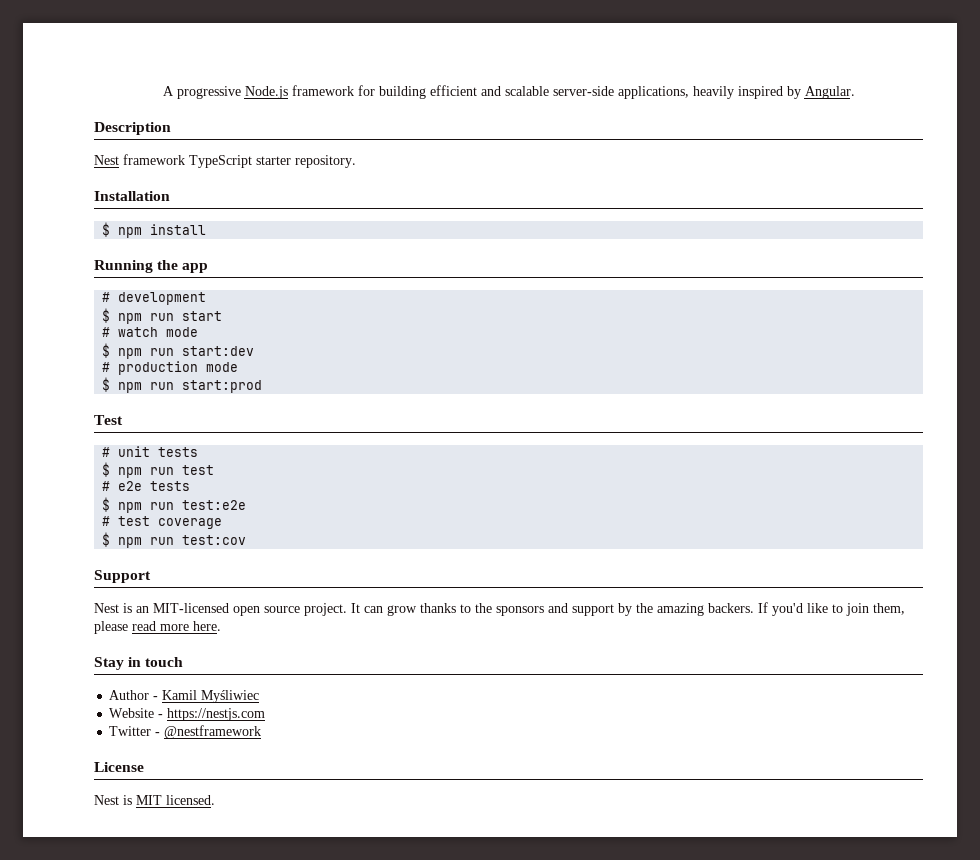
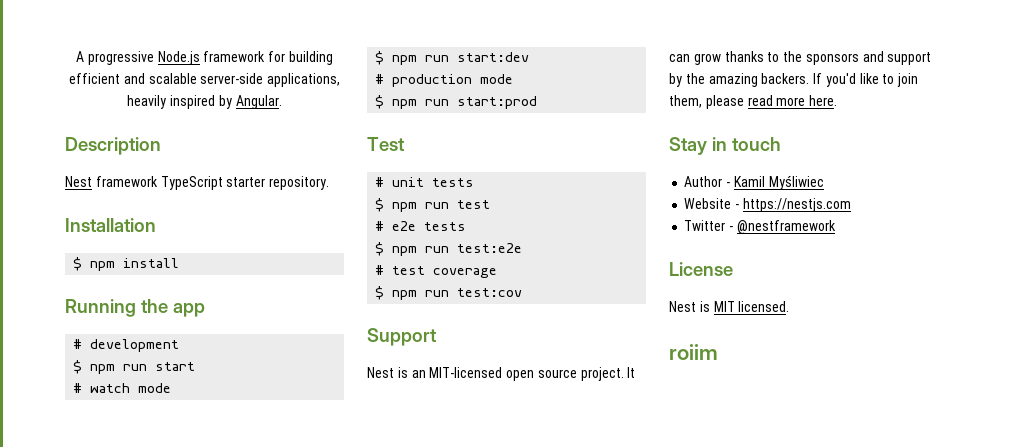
+ roiim

